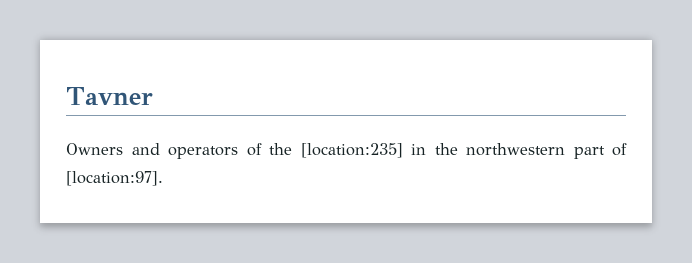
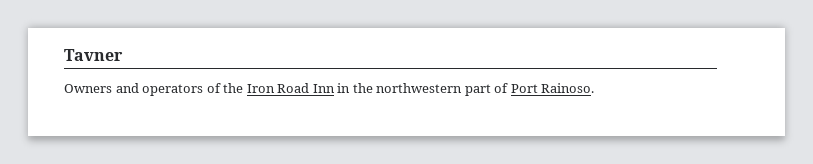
- Owners and operators of the [location:235] in the northwestern part of [location:97].
+ Owners and operators of the Iron Road Inn in the northwestern part of Port Rainoso.

